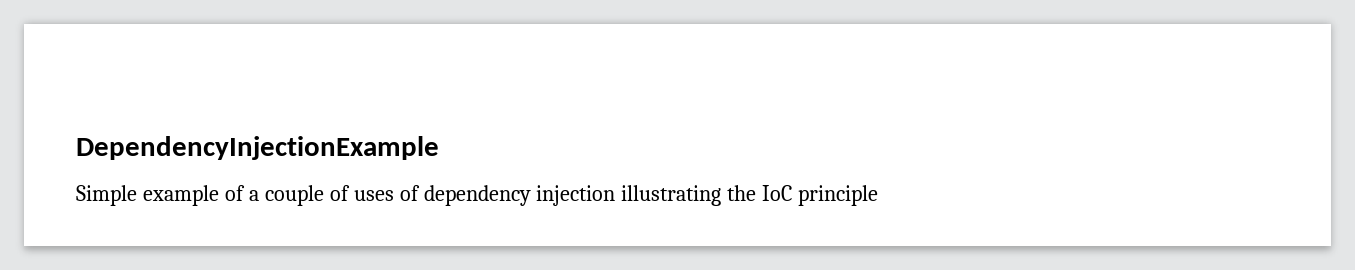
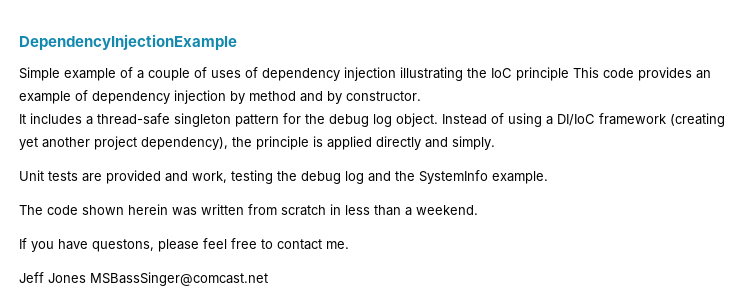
- Simple example of a couple of uses of dependency injection illustrating the IoC principle
+ Simple example of a couple of uses of dependency injection illustrating the IoC principle This code provides an example of dependency injection by method and by constructor.
+ It includes a thread-safe singleton pattern for the debug log object. Instead of using a DI/IoC framework (creating yet another project dependency), the principle is applied directly and simply.
+ Unit tests are provided and work, testing the debug log and the SystemInfo example.
+ The code shown herein was written from scratch in less than a weekend.
+ If you have questons, please feel free to contact me.
+ Jeff Jones MSBassSinger@comcast.net

